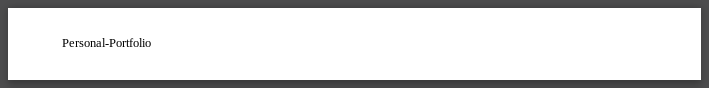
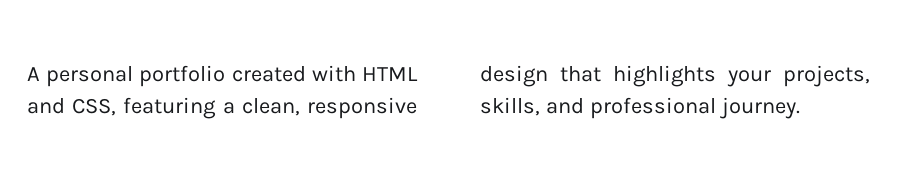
- Personal-Portfolio
+ A personal portfolio created with HTML and CSS, featuring a clean, responsive design that highlights your projects, skills, and professional journey.

